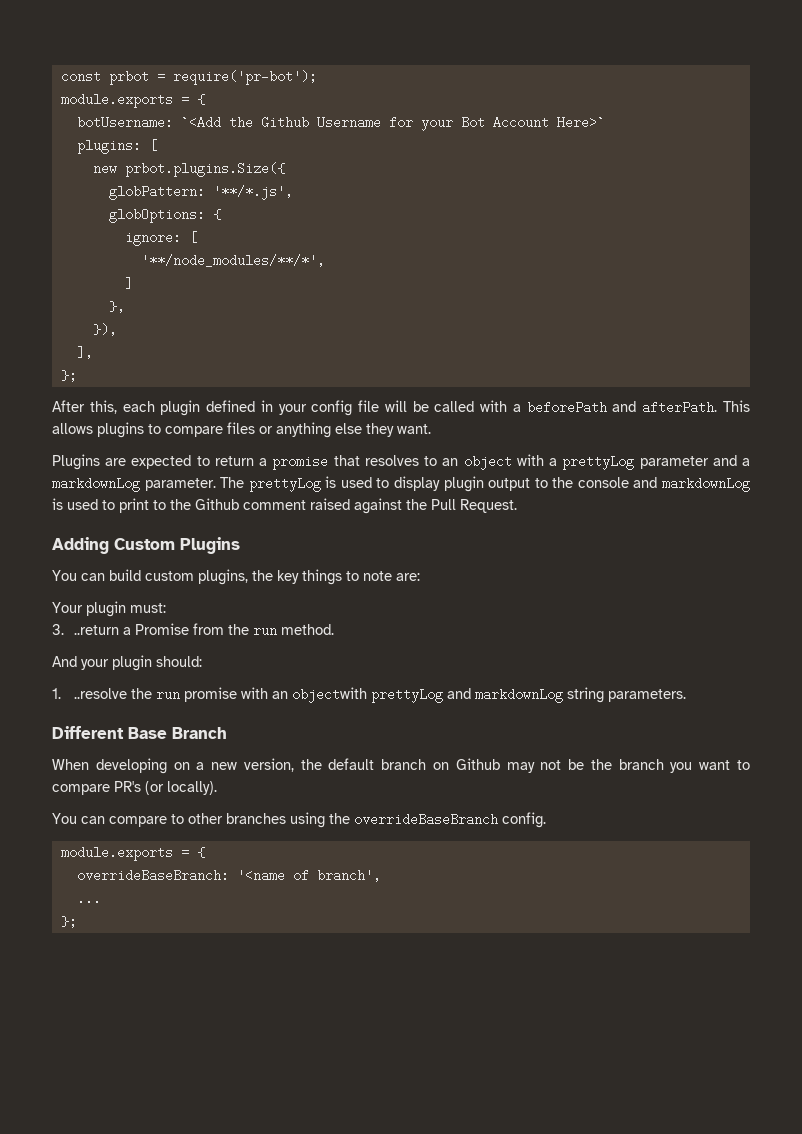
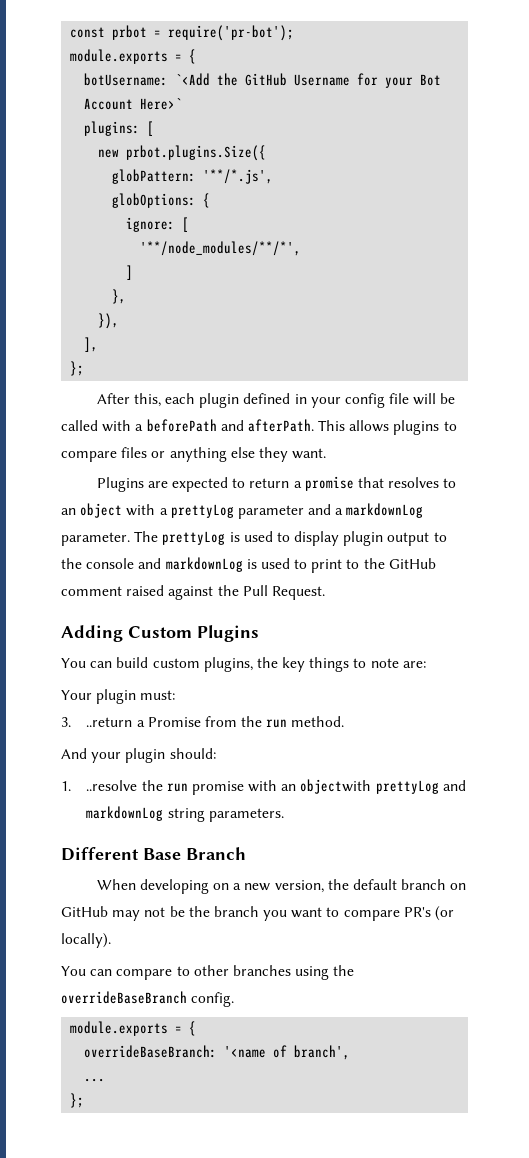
- botUsername: `<Add the Github Username for your Bot Account Here>`
+ botUsername: `<Add the GitHub Username for your Bot Account Here>`
- The prettyLog is used to display plugin output to the console and markdownLog is used to print to the Github comment raised against the Pull Request.
+ The prettyLog is used to display plugin output to the console and markdownLog is used to print to the GitHub comment raised against the Pull Request.
- When developing on a new version, the default branch on Github may not be the branch you want to compare PR's (or locally).
+ When developing on a new version, the default branch on GitHub may not be the branch you want to compare PR's (or locally).

